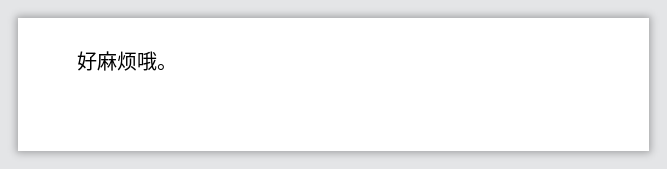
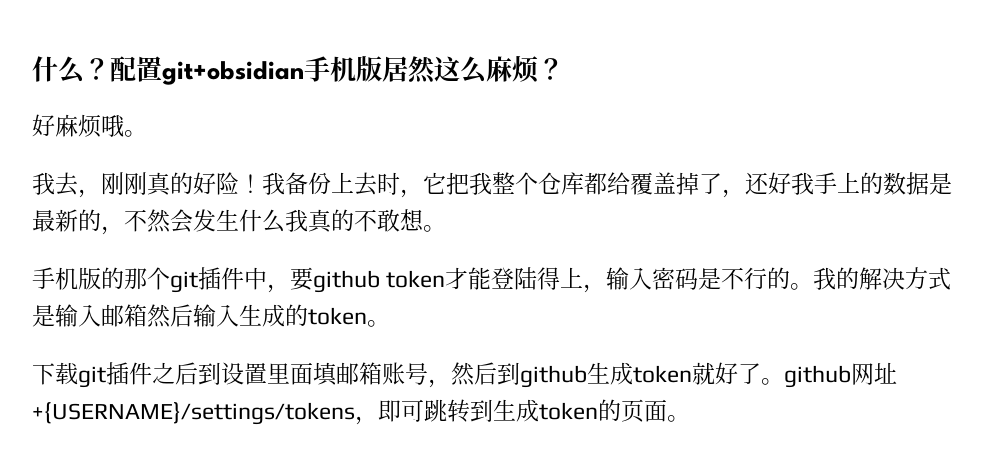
+ 什么？配置git+obsidian手机版居然这么麻烦？
  好麻烦哦。
+ 我去，刚刚真的好险！我备份上去时，它把我整个仓库都给覆盖掉了，还好我手上的数据是最新的，不然会发生什么我真的不敢想。
+ 手机版的那个git插件中，要github token才能登陆得上，输入密码是不行的。我的解决方式是输入邮箱然后输入生成的token。
+ 下载git插件之后到设置里面填邮箱账号，然后到github生成token就好了。github网址+{USERNAME}/settings/tokens，即可跳转到生成token的页面。

